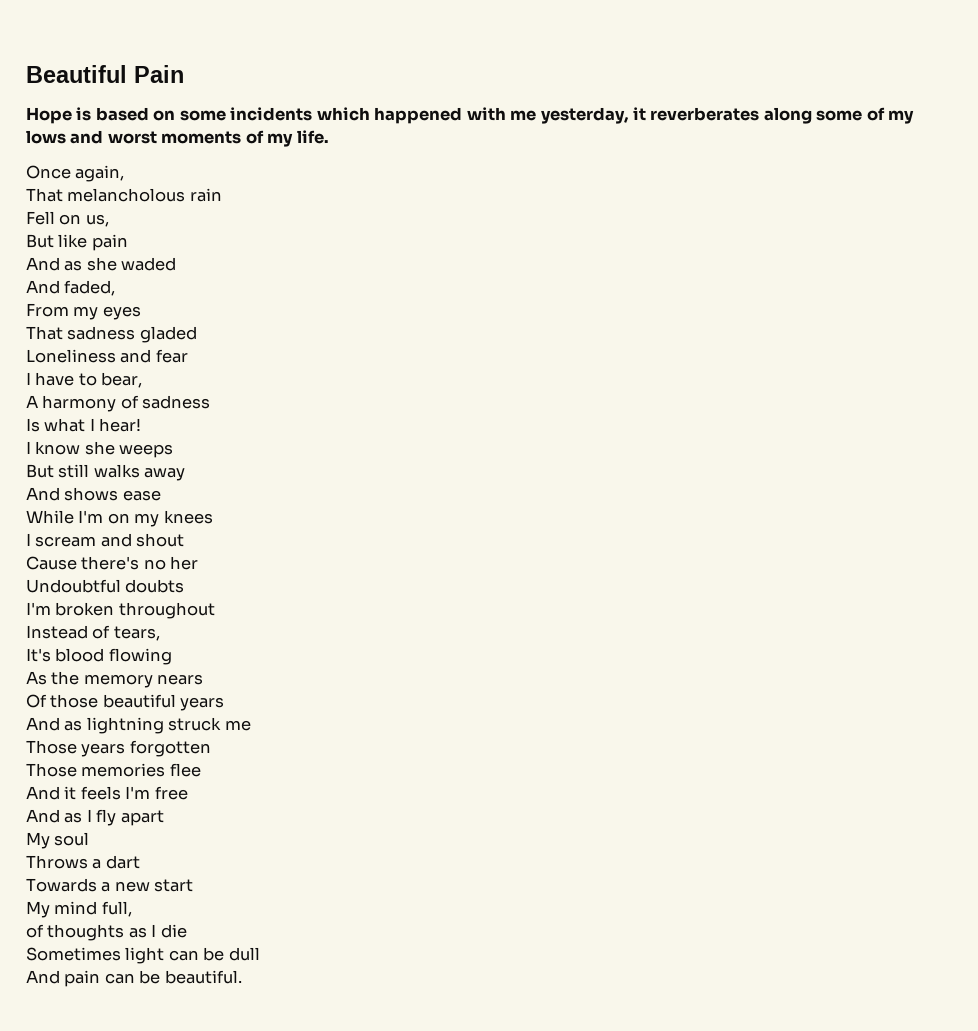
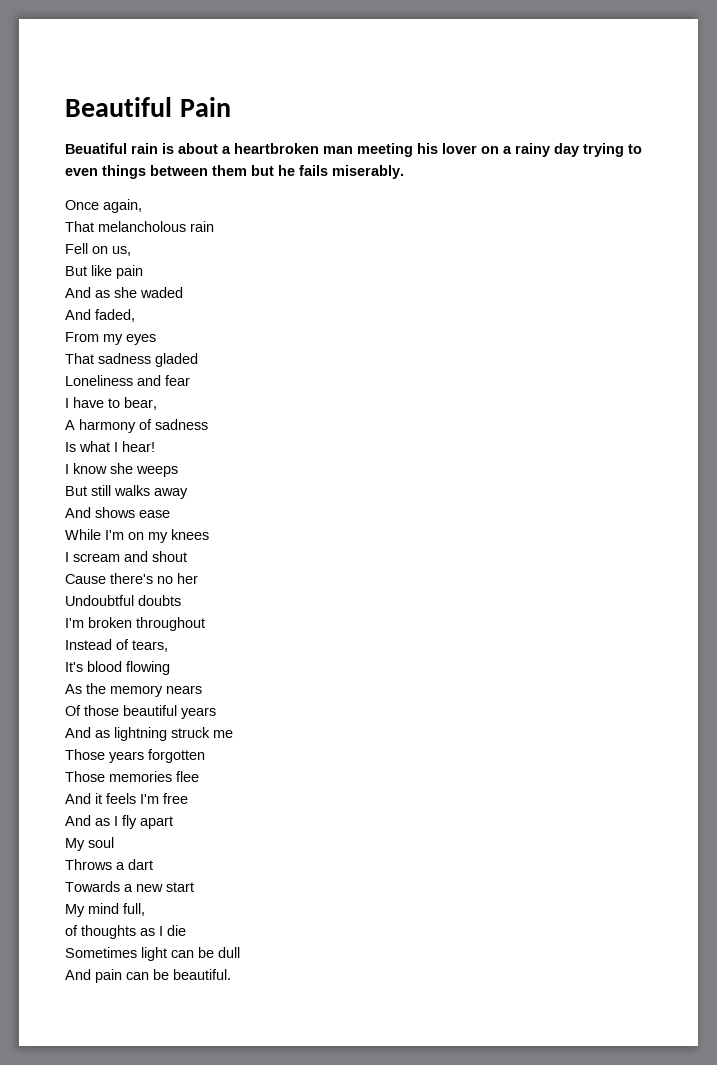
- Hope is based on some incidents which happened with me yesterday, it reverberates along some of my lows and worst moments of my life.
+ Beuatiful rain is about a heartbroken man meeting his lover on a rainy day trying to even things between them but he fails miserably.

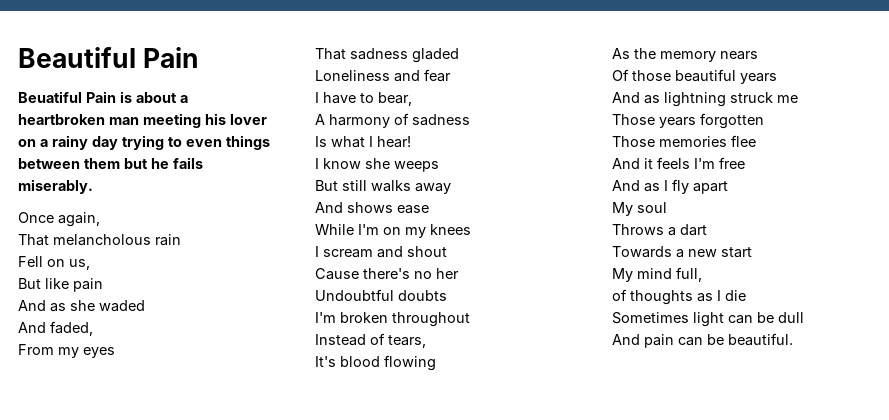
- Beuatiful rain is about a heartbroken man meeting his lover on a rainy day trying to even things between them but he fails miserably.
+ Beuatiful Pain is about a heartbroken man meeting his lover on a rainy day trying to even things between them but he fails miserably.

